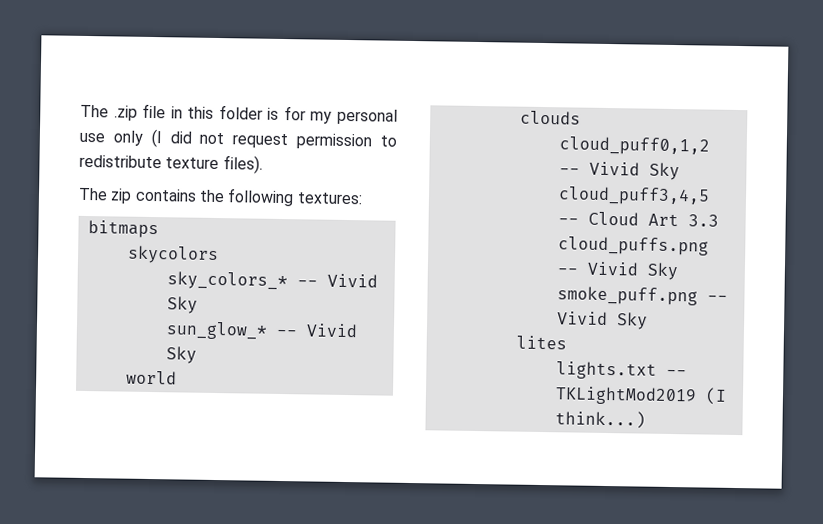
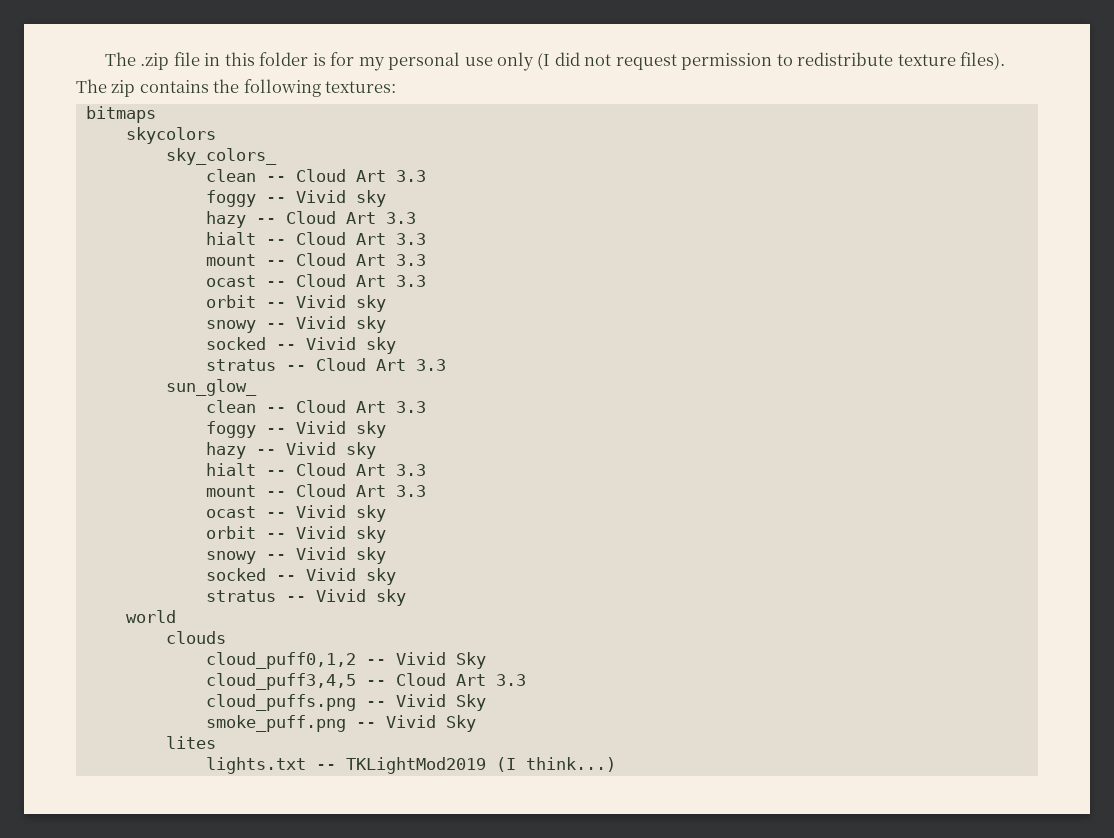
- sky_colors_* -- Vivid Sky
- sun_glow_* -- Vivid Sky
+ sky_colors_
+ clean -- Cloud Art 3.3
+ foggy -- Vivid sky
+ hazy -- Cloud Art 3.3
+ hialt -- Cloud Art 3.3
+ mount -- Cloud Art 3.3
+ ocast -- Cloud Art 3.3
+ orbit -- Vivid sky
+ snowy -- Vivid sky
+ socked -- Vivid sky
+ stratus -- Cloud Art 3.3
+ sun_glow_
+ clean -- Cloud Art 3.3
+ foggy -- Vivid sky
+ hazy -- Vivid sky
+ hialt -- Cloud Art 3.3
+ mount -- Cloud Art 3.3
+ ocast -- Vivid sky
+ orbit -- Vivid sky
+ snowy -- Vivid sky
+ socked -- Vivid sky
+ stratus -- Vivid sky

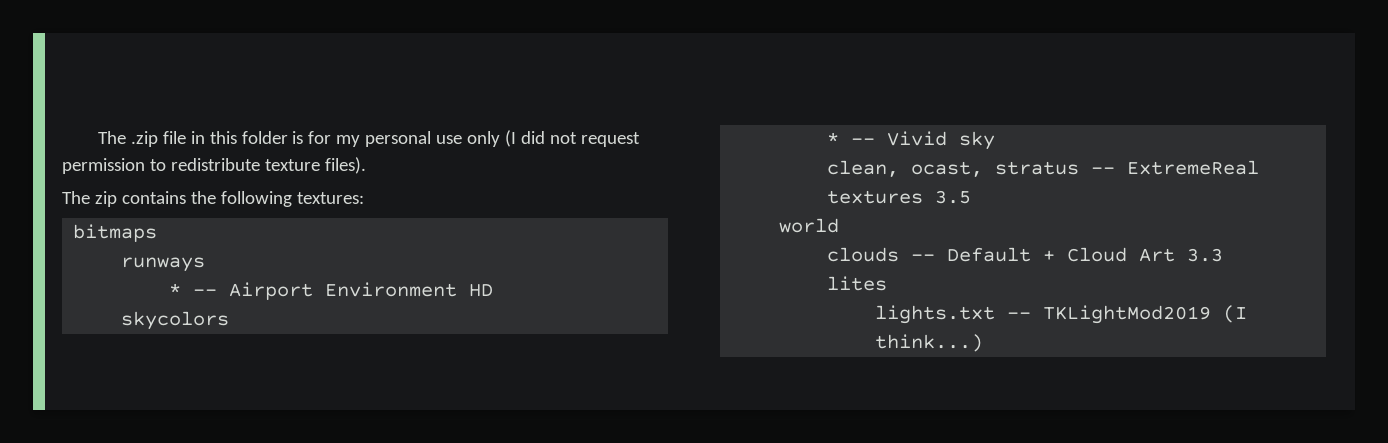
+ runways
+ * -- Airport Environment HD
  skycolors
- sky_colors_
- clean -- Cloud Art 3.3
- foggy -- Vivid sky
- hazy -- Cloud Art 3.3
- hialt -- Cloud Art 3.3
- mount -- Cloud Art 3.3
- ocast -- Cloud Art 3.3
- orbit -- Vivid sky
- snowy -- Vivid sky
- socked -- Vivid sky
- stratus -- Cloud Art 3.3
- sun_glow_
- clean -- Cloud Art 3.3
- foggy -- Vivid sky
- hazy -- Vivid sky
- hialt -- Cloud Art 3.3
- mount -- Cloud Art 3.3
- ocast -- Vivid sky
- orbit -- Vivid sky
- snowy -- Vivid sky
- socked -- Vivid sky
- stratus -- Vivid sky
+ * -- Vivid sky
+ clean, ocast, stratus -- ExtremeReal textures 3.5
  world
- clouds
- cloud_puff0,1,2 -- Vivid Sky
- cloud_puff3,4,5 -- Cloud Art 3.3
- cloud_puffs.png -- Vivid Sky
- smoke_puff.png -- Vivid Sky
+ clouds -- Default + Cloud Art 3.3

